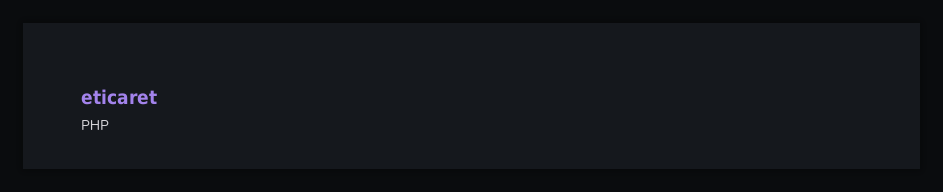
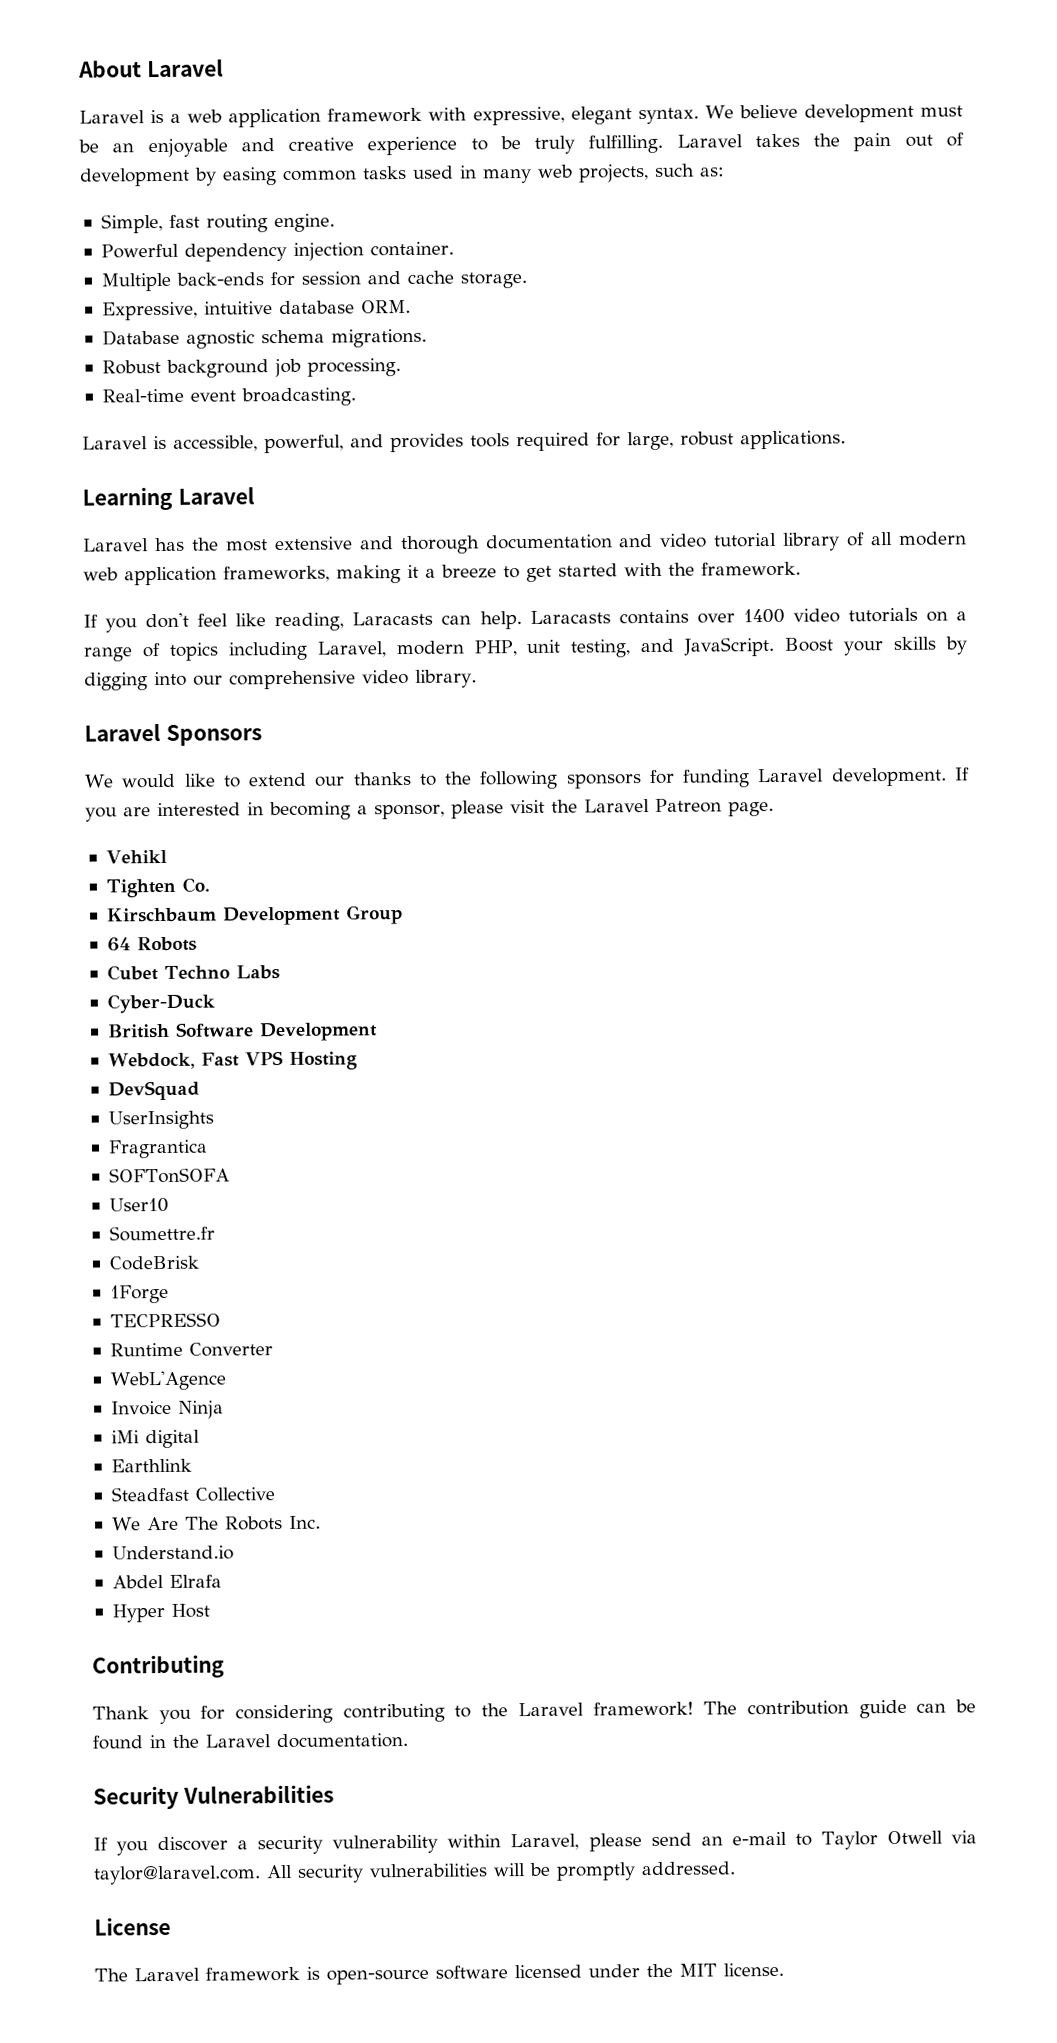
- eticaret
- PHP
+ About Laravel
+ Laravel is a web application framework with expressive, elegant syntax. We believe development must be an enjoyable and creative experience to be truly fulfilling. Laravel takes the pain out of development by easing common tasks used in many web projects, such as:
+ Simple, fast routing engine.
+ Powerful dependency injection container.
+ Multiple back-ends for session and cache storage.
+ Expressive, intuitive database ORM.
+ Database agnostic schema migrations.
+ Robust background job processing.
+ Real-time event broadcasting.
+ Laravel is accessible, powerful, and provides tools required for large, robust applications.
+ Learning Laravel
+ Laravel has the most extensive and thorough documentation and video tutorial library of all modern web application frameworks, making it a breeze to get started with the framework.
+ If you don't feel like reading, Laracasts can help. Laracasts contains over 1400 video tutorials on a range of topics including Laravel, modern PHP, unit testing, and JavaScript. Boost your skills by digging into our comprehensive video library.
+ Laravel Sponsors
+ We would like to extend our thanks to the following sponsors for funding Laravel development. If you are interested in becoming a sponsor, please visit the Laravel Patreon page.
+ Vehikl
+ Tighten Co.
+ Kirschbaum Development Group
+ 64 Robots
+ Cubet Techno Labs
+ Cyber-Duck
+ British Software Development
+ Webdock, Fast VPS Hosting
+ DevSquad
+ UserInsights
+ Fragrantica
+ SOFTonSOFA
+ User10
+ Soumettre.fr
+ CodeBrisk
+ 1Forge
+ TECPRESSO
+ Runtime Converter
+ WebL'Agence
+ Invoice Ninja
+ iMi digital
+ Earthlink
+ Steadfast Collective
+ We Are The Robots Inc.
+ Understand.io
+ Abdel Elrafa
+ Hyper Host
+ Contributing
+ Thank you for considering contributing to the Laravel framework! The contribution guide can be found in the Laravel documentation.
+ Security Vulnerabilities
+ If you discover a security vulnerability within Laravel, please send an e-mail to Taylor Otwell via taylor@laravel.com. All security vulnerabilities will be promptly addressed.
+ License
+ The Laravel framework is open-source software licensed under the MIT license.

